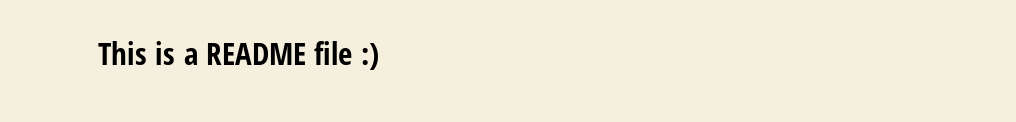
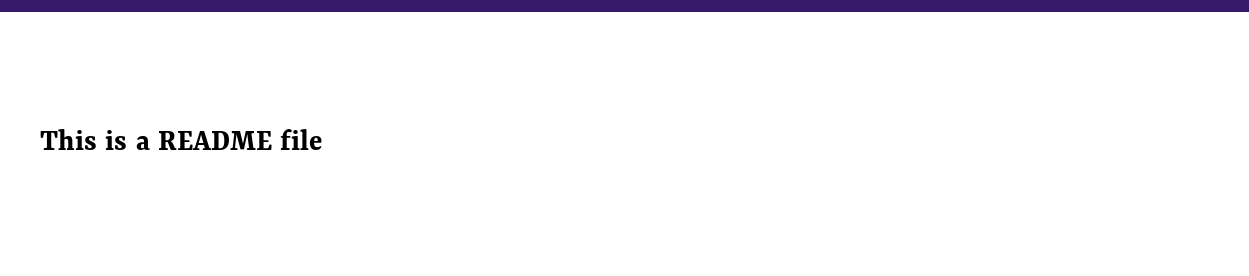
- This is a README file :)
+ This is a README file

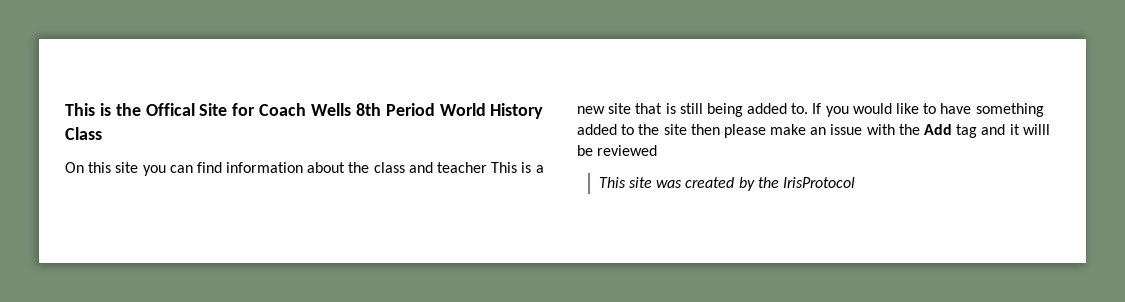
- This is a README file
+ This is the Offical Site for Coach Wells 8th Period World History Class
+ On this site you can find information about the class and teacher This is a new site that is still being added to. If you would like to have something added to the site then please make an issue with the Add tag and it willl be reviewed
+ This site was created by the IrisProtocol

